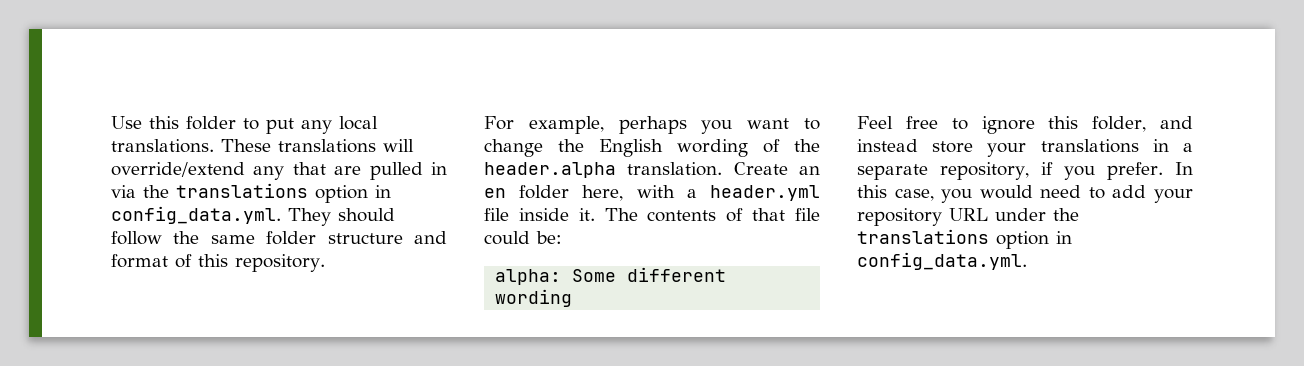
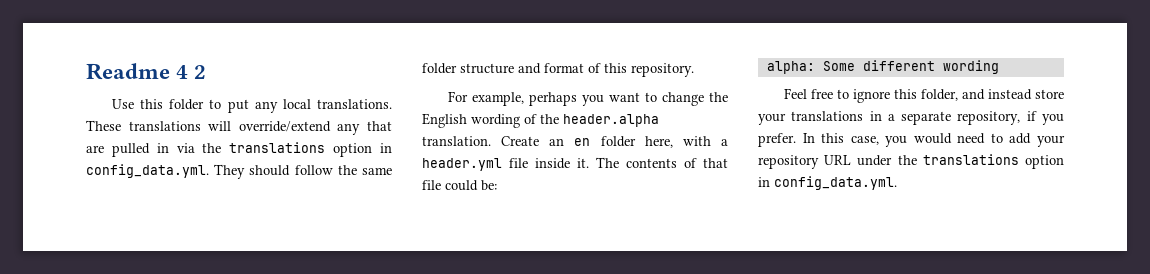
+ Readme 4 2

